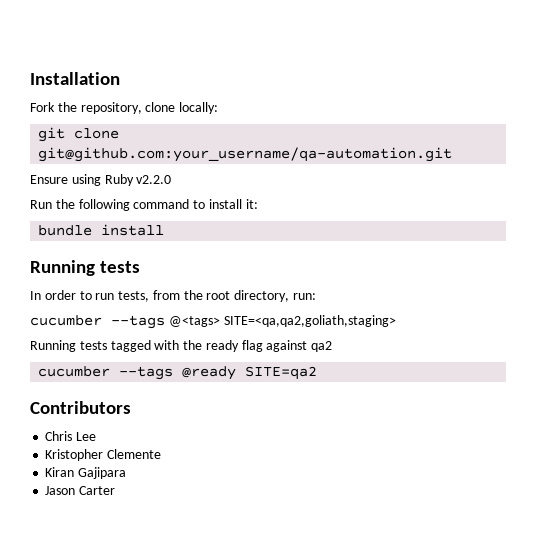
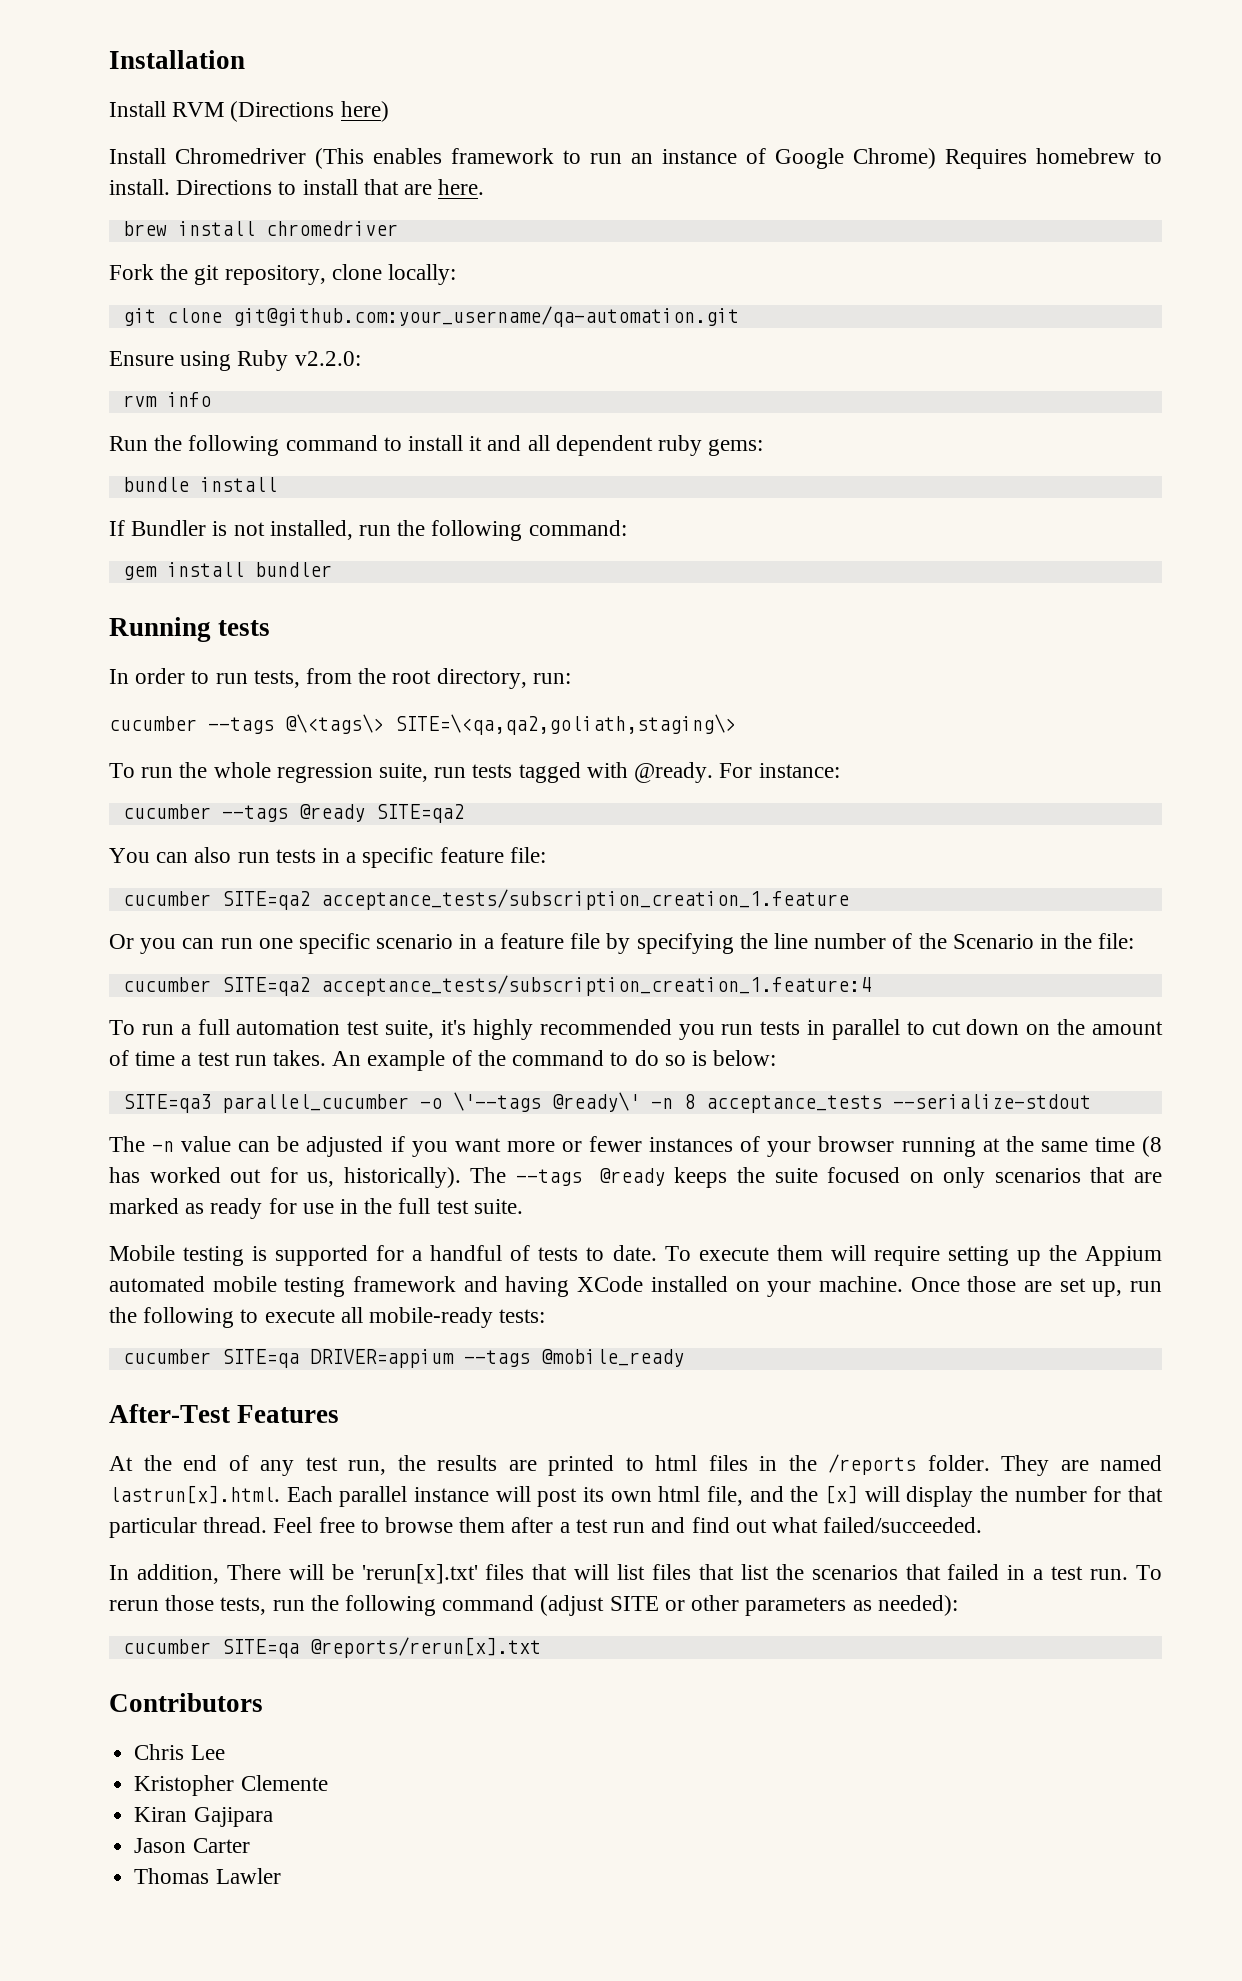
+ Install RVM (Directions here)
+ Install Chromedriver (This enables framework to run an instance of Google Chrome) Requires homebrew to install. Directions to install that are here.
+ brew install chromedriver
- Fork the repository, clone locally:
+ Fork the git repository, clone locally:
- Ensure using Ruby v2.2.0
+ Ensure using Ruby v2.2.0:
+ rvm info
- Run the following command to install it:
+ Run the following command to install it and all dependent ruby gems:
  bundle install
+ If Bundler is not installed, run the following command:
+ gem install bundler
- cucumber --tags @<tags> SITE=<qa,qa2,goliath,staging>
- Running tests tagged with the ready flag against qa2
+ cucumber --tags @\<tags\> SITE=\<qa,qa2,goliath,staging\>
+ To run the whole regression suite, run tests tagged with @ready. For instance:
  cucumber --tags @ready SITE=qa2
+ You can also run tests in a specific feature file:
+ cucumber SITE=qa2 acceptance_tests/subscription_creation_1.feature
+ Or you can run one specific scenario in a feature file by specifying the line number of the Scenario in the file:
+ cucumber SITE=qa2 acceptance_tests/subscription_creation_1.feature:4
+ To run a full automation test suite, it's highly recommended you run tests in parallel to cut down on the amount of time a test run takes. An example of the command to do so is below:
+ SITE=qa3 parallel_cucumber -o \'--tags @ready\' -n 8 acceptance_tests --serialize-stdout
+ The -n value can be adjusted if you want more or fewer instances of your browser running at the same time (8 has worked out for us, historically). The --tags @ready keeps the suite focused on only scenarios that are marked as ready for use in the full test suite.
+ Mobile testing is supported for a handful of tests to date. To execute them will require setting up the Appium automated mobile testing framework and having XCode installed on your machine. Once those are set up, run the following to execute all mobile-ready tests:
+ cucumber SITE=qa DRIVER=appium --tags @mobile_ready
+ After-Test Features
+ At the end of any test run, the results are printed to html files in the /reports folder. They are named lastrun[x].html. Each parallel instance will post its own html file, and the [x] will display the number for that particular thread. Feel free to browse them after a test run and find out what failed/succeeded.
+ In addition, There will be 'rerun[x].txt' files that will list files that list the scenarios that failed in a test run. To rerun those tests, run the following command (adjust SITE or other parameters as needed):
+ cucumber SITE=qa @reports/rerun[x].txt
+ Thomas Lawler

